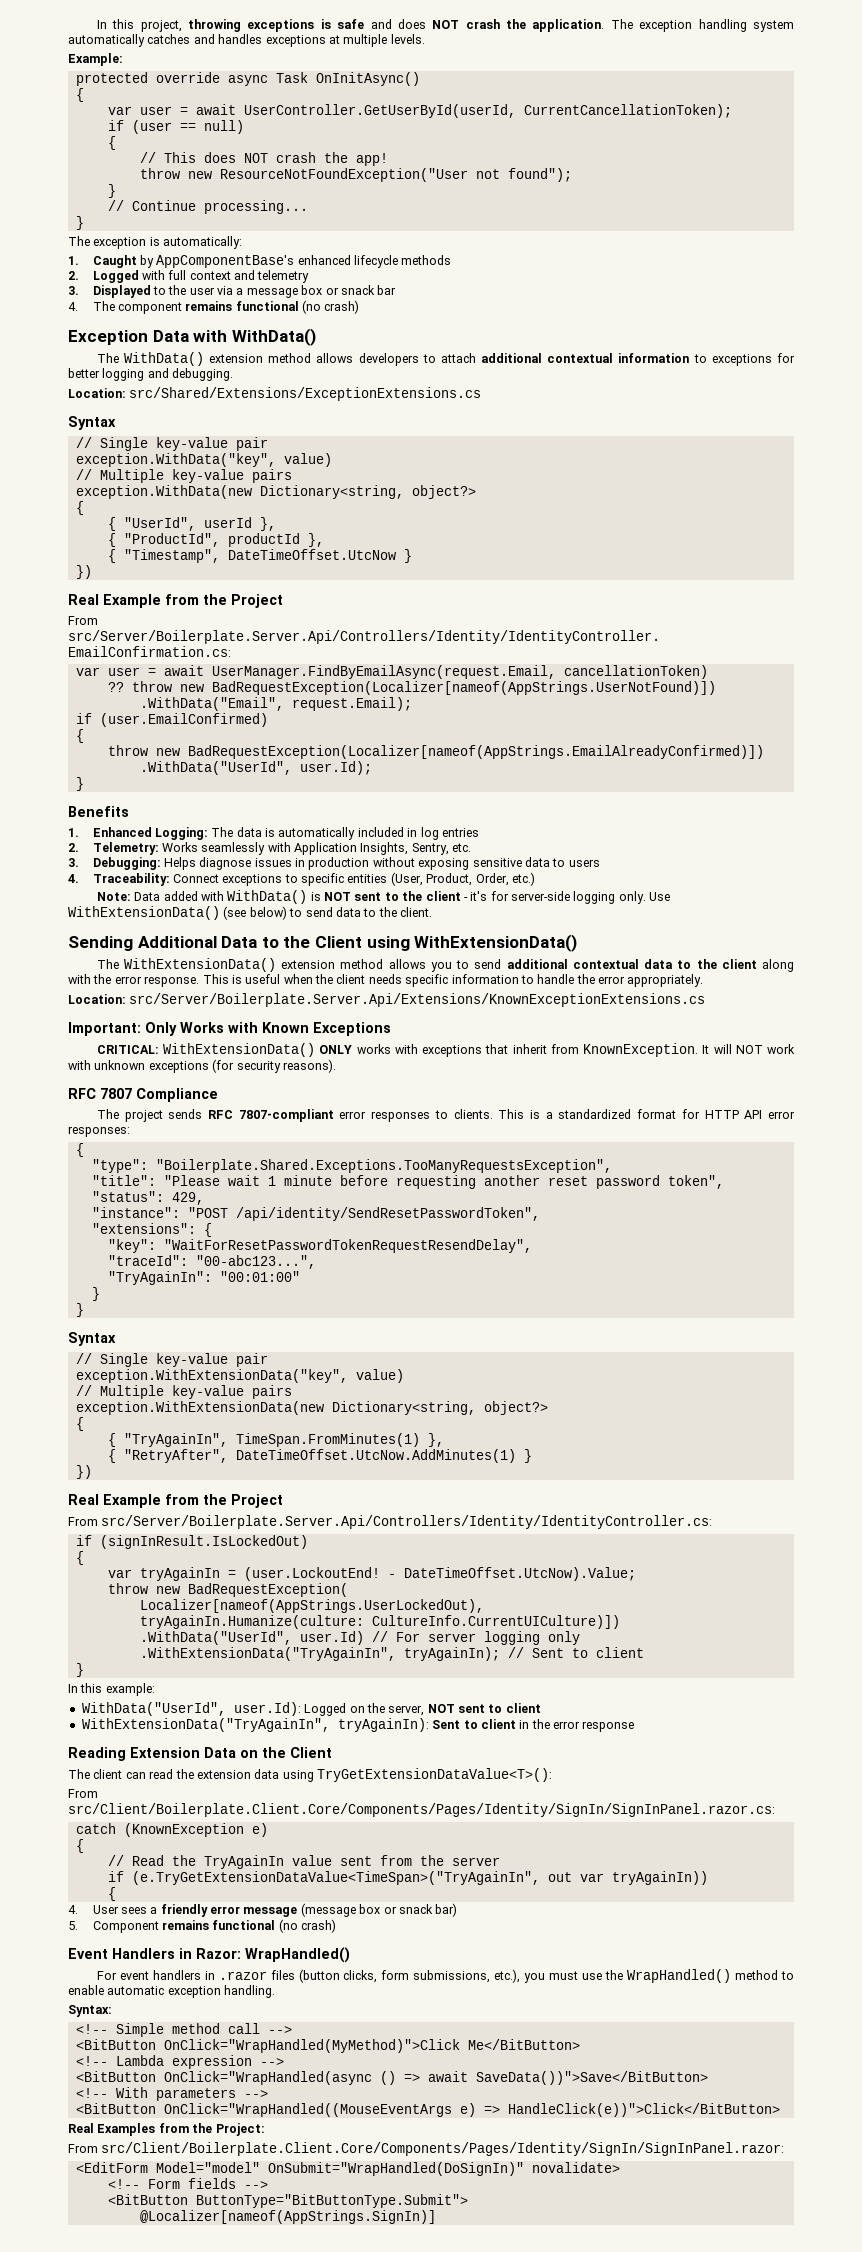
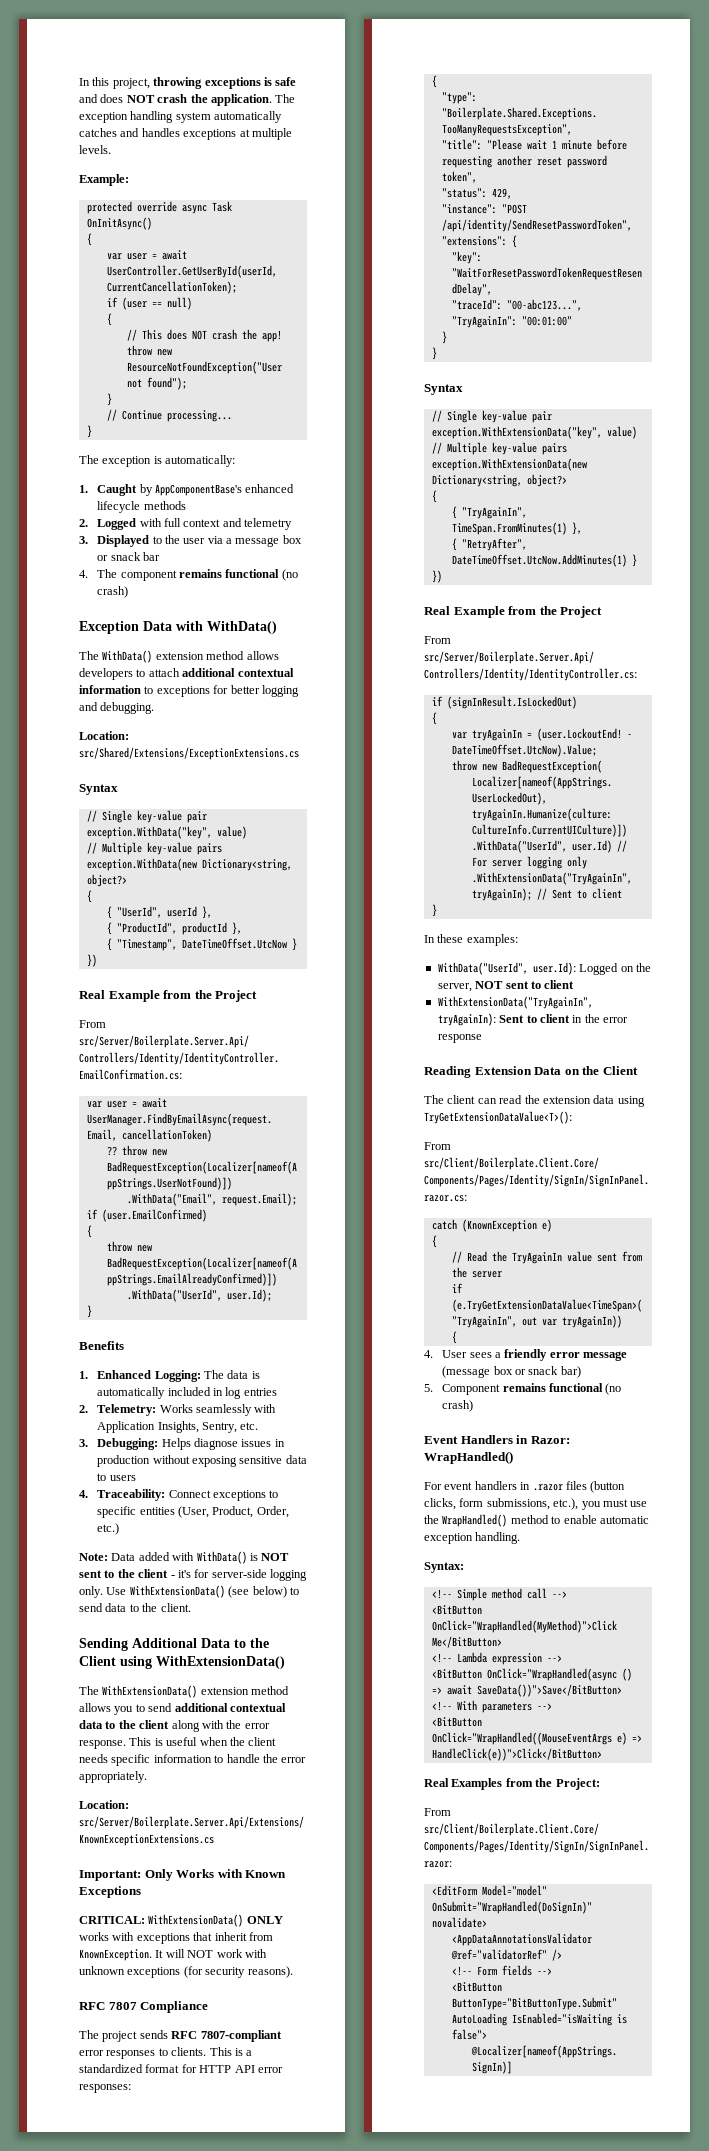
- In this example:
+ In these examples:
+ <AppDataAnnotationsValidator @ref="validatorRef" />
- <BitButton ButtonType="BitButtonType.Submit">
+ <BitButton ButtonType="BitButtonType.Submit" AutoLoading IsEnabled="isWaiting is false">

